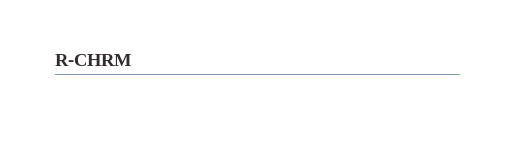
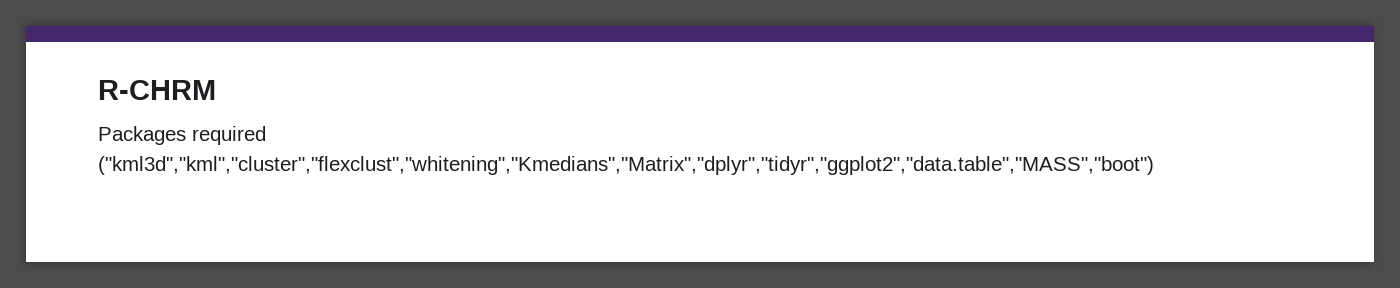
+ Packages required ("kml3d","kml","cluster","flexclust","whitening","Kmedians","Matrix","dplyr","tidyr","ggplot2","data.table","MASS","boot")

